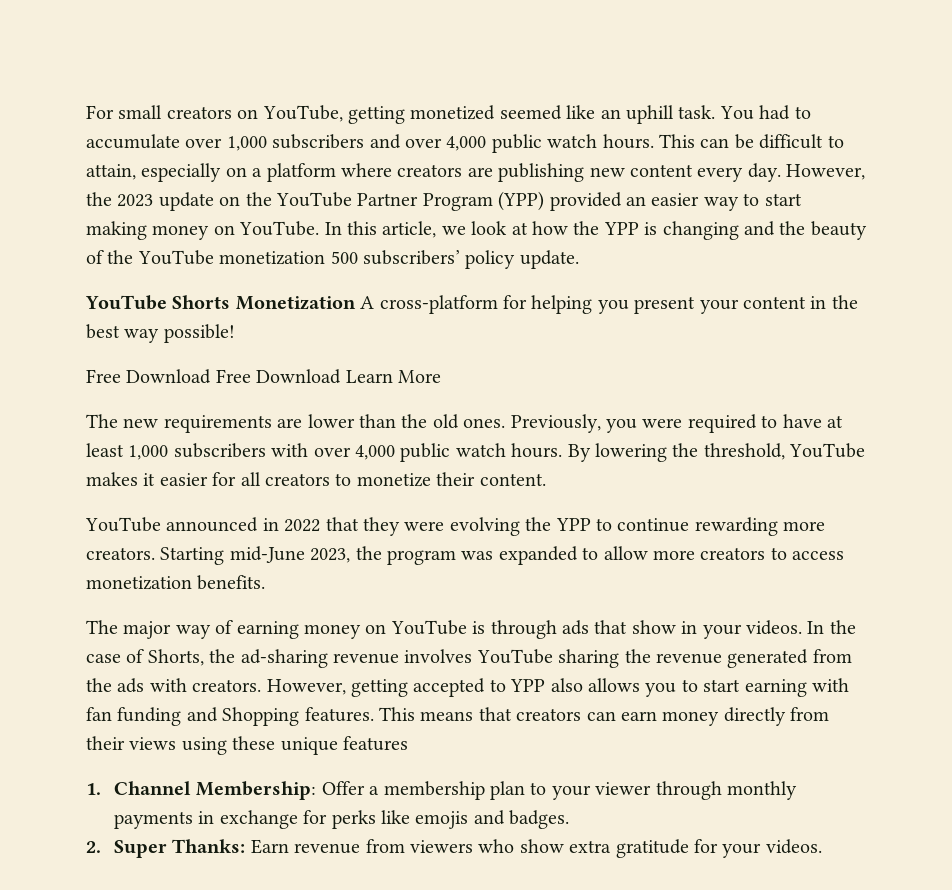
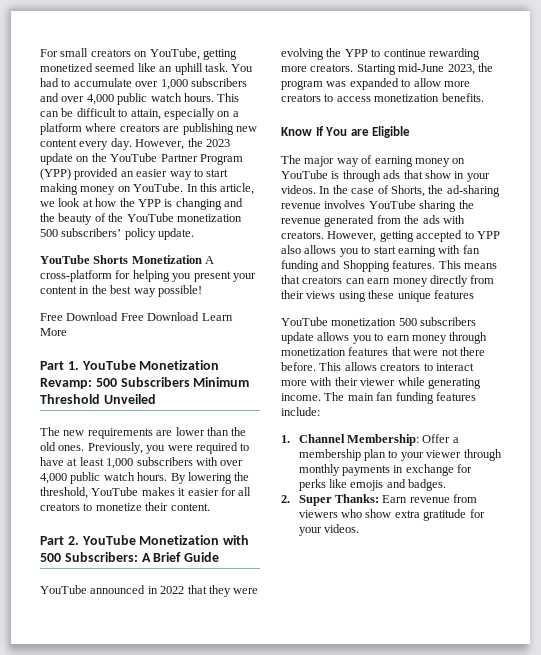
+ Part 1. YouTube Monetization Revamp: 500 Subscribers Minimum Threshold Unveiled
+ Part 2. YouTube Monetization with 500 Subscribers: A Brief Guide
+ Know If You are Eligible
+ YouTube monetization 500 subscribers update allows you to earn money through monetization features that were not there before. This allows creators to interact more with their viewer while generating income. The main fan funding features include:

